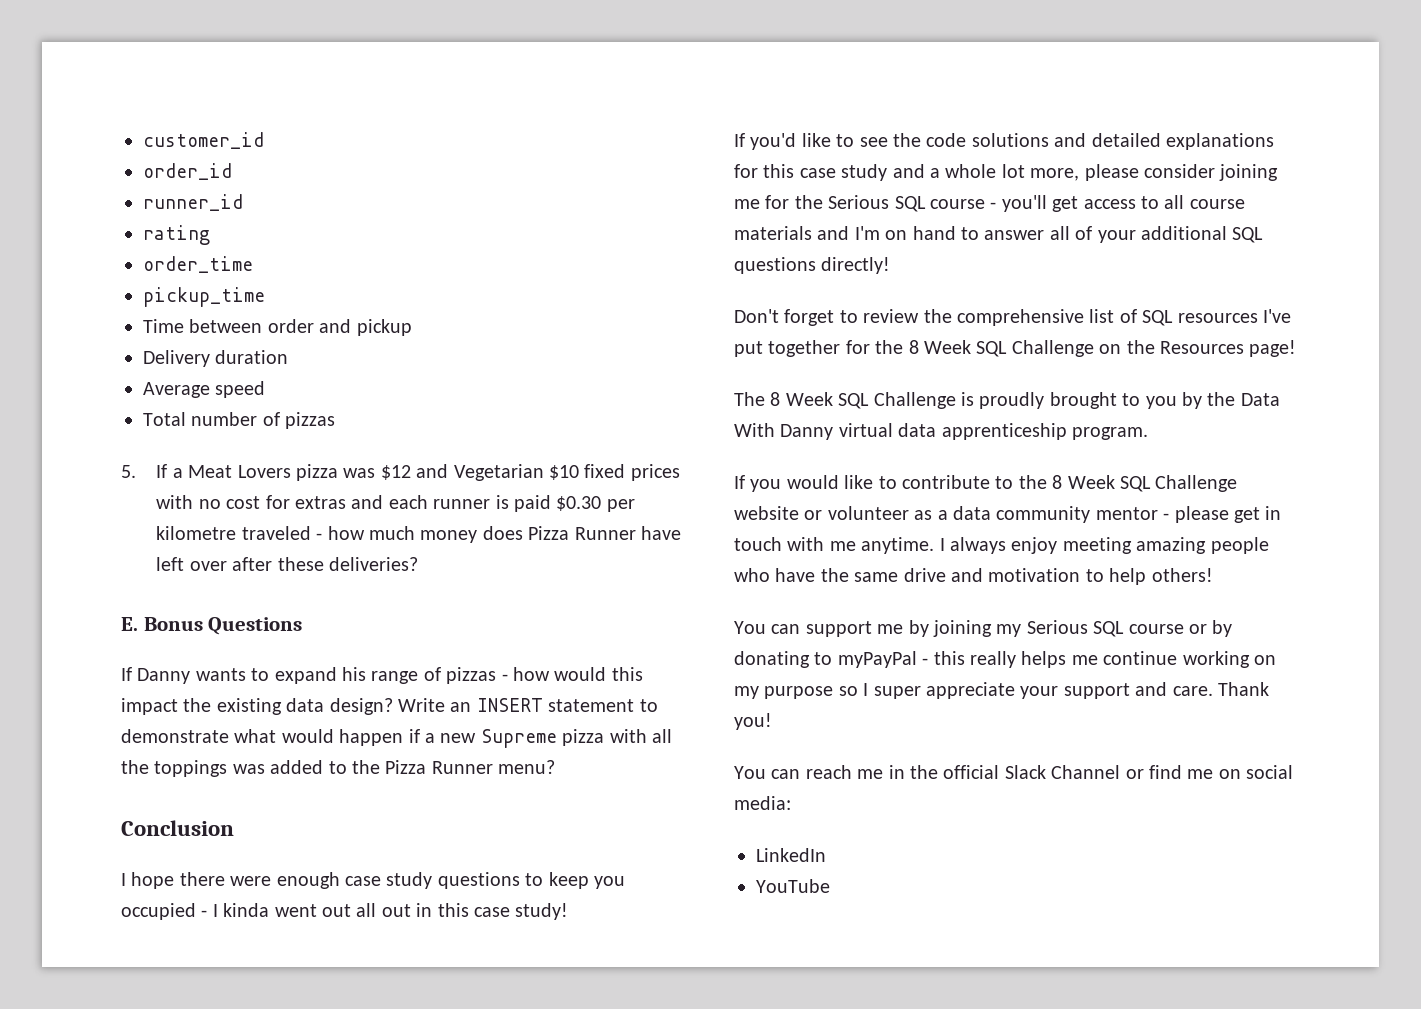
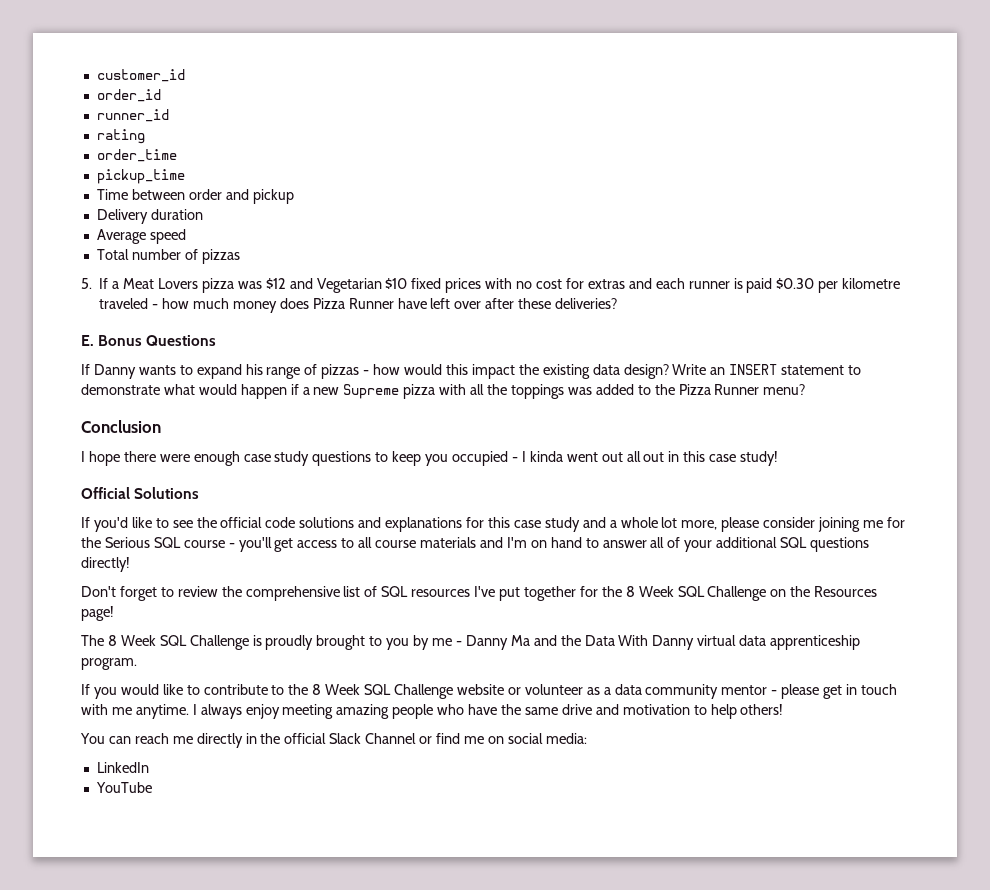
+ Official Solutions
- If you'd like to see the code solutions and detailed explanations for this case study and a whole lot more, please consider joining me for the Serious SQL course - you'll get access to all course materials and I'm on hand to answer all of your additional SQL questions directly!
+ If you'd like to see the official code solutions and explanations for this case study and a whole lot more, please consider joining me for the Serious SQL course - you'll get access to all course materials and I'm on hand to answer all of your additional SQL questions directly!
- The 8 Week SQL Challenge is proudly brought to you by the Data With Danny virtual data apprenticeship program.
+ The 8 Week SQL Challenge is proudly brought to you by me - Danny Ma and the Data With Danny virtual data apprenticeship program.
- You can support me by joining my Serious SQL course or by donating to myPayPal - this really helps me continue working on my purpose so I super appreciate your support and care. Thank you!
- You can reach me in the official Slack Channel or find me on social media:
+ You can reach me directly in the official Slack Channel or find me on social media:

